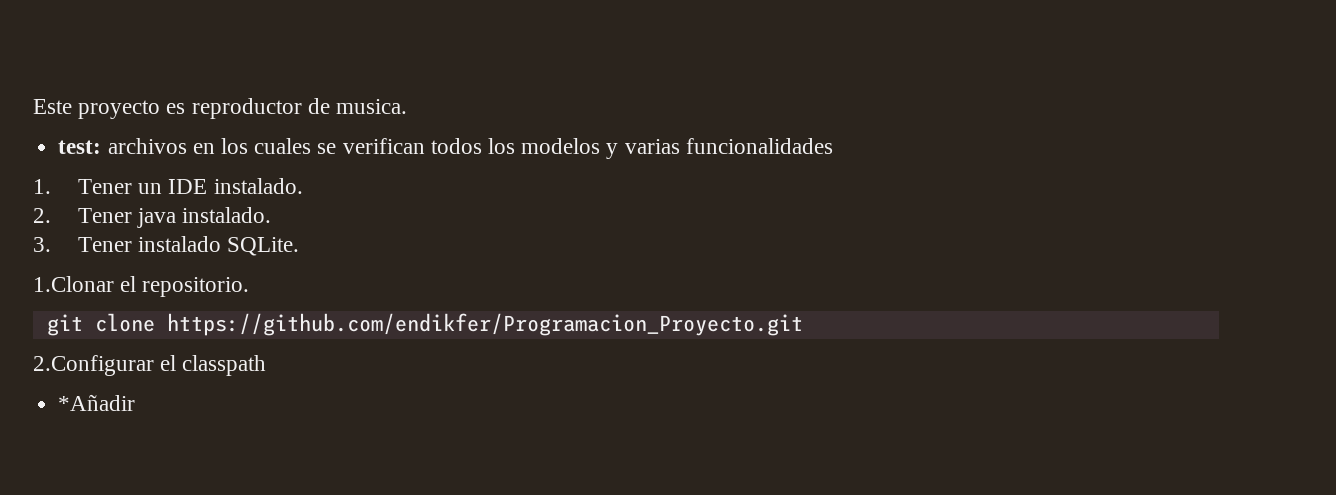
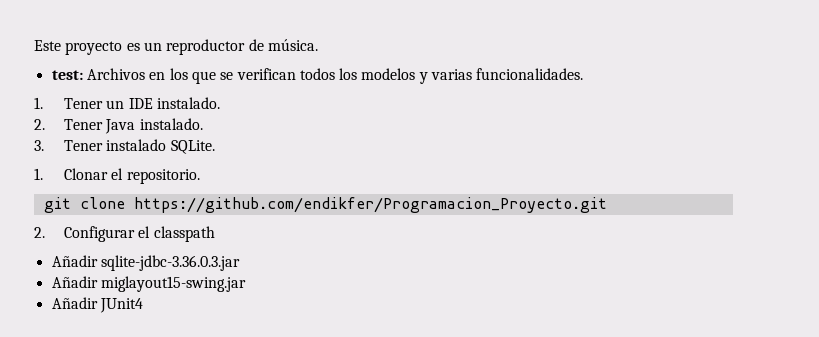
- Este proyecto es reproductor de musica.
+ Este proyecto es un reproductor de música.
- test: archivos en los cuales se verifican todos los modelos y varias funcionalidades
+ test: Archivos en los que se verifican todos los modelos y varias funcionalidades.
- 2. Tener java instalado.
+ 2. Tener Java instalado.
- 1.Clonar el repositorio.
+ 1. Clonar el repositorio.
- 2.Configurar el classpath
+ 2. Configurar el classpath
- *Añadir
+ Añadir sqlite-jdbc-3.36.0.3.jar
+ Añadir miglayout15-swing.jar
+ Añadir JUnit4

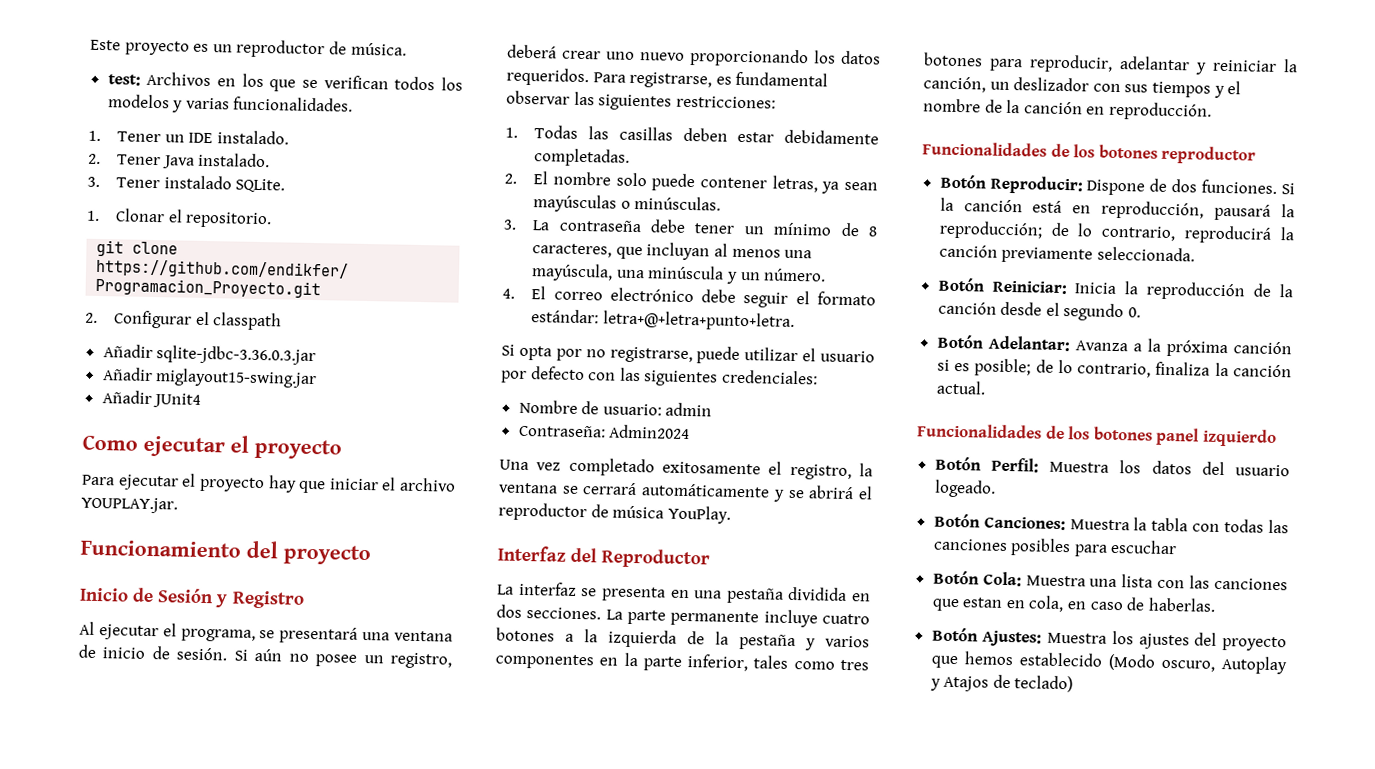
+ Como ejecutar el proyecto
+ Para ejecutar el proyecto hay que iniciar el archivo YOUPLAY.jar.
+ Funcionamiento del proyecto
+ Inicio de Sesión y Registro
+ Al ejecutar el programa, se presentará una ventana de inicio de sesión. Si aún no posee un registro, deberá crear uno nuevo proporcionando los datos requeridos. Para registrarse, es fundamental observar las siguientes restricciones:
+ 1. Todas las casillas deben estar debidamente completadas.
+ 2. El nombre solo puede contener letras, ya sean mayúsculas o minúsculas.
+ 3. La contraseña debe tener un mínimo de 8 caracteres, que incluyan al menos una mayúscula, una minúscula y un número.
+ 4. El correo electrónico debe seguir el formato estándar: letra+@+letra+punto+letra.
+ Si opta por no registrarse, puede utilizar el usuario por defecto con las siguientes credenciales:
+ Nombre de usuario: admin
+ Contraseña: Admin2024
+ Una vez completado exitosamente el registro, la ventana se cerrará automáticamente y se abrirá el reproductor de música YouPlay.
+ Interfaz del Reproductor
+ La interfaz se presenta en una pestaña dividida en dos secciones. La parte permanente incluye cuatro botones a la izquierda de la pestaña y varios componentes en la parte inferior, tales como tres botones para reproducir, adelantar y reiniciar la canción, un deslizador con sus tiempos y el nombre de la canción en reproducción.
+ Funcionalidades de los botones reproductor
+ Botón Reproducir: Dispone de dos funciones. Si la canción está en reproducción, pausará la reproducción; de lo contrario, reproducirá la canción previamente seleccionada.
+ Botón Reiniciar: Inicia la reproducción de la canción desde el segundo 0.
+ Botón Adelantar: Avanza a la próxima canción si es posible; de lo contrario, finaliza la canción actual.
+ Funcionalidades de los botones panel izquierdo
+ Botón Perfil: Muestra los datos del usuario logeado.
+ Botón Canciones: Muestra la tabla con todas las canciones posibles para escuchar
+ Botón Cola: Muestra una lista con las canciones que estan en cola, en caso de haberlas.
+ Botón Ajustes: Muestra los ajustes del proyecto que hemos establecido (Modo oscuro, Autoplay y Atajos de teclado)

